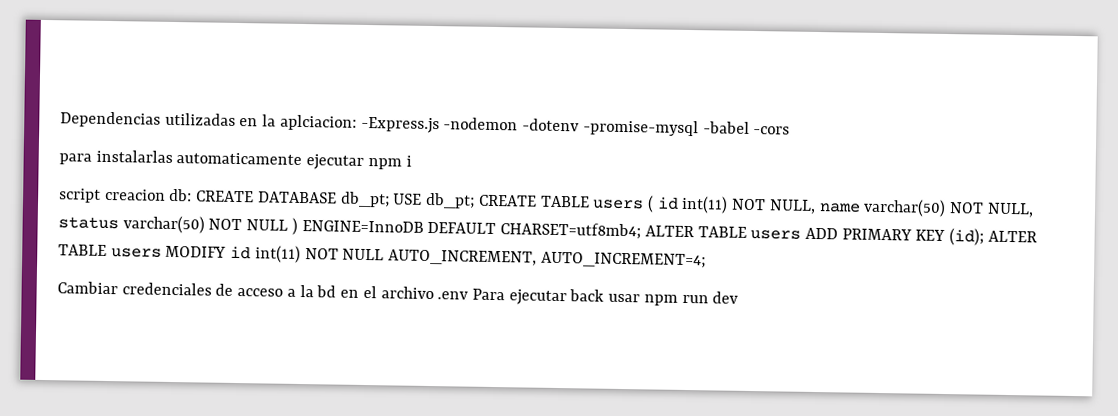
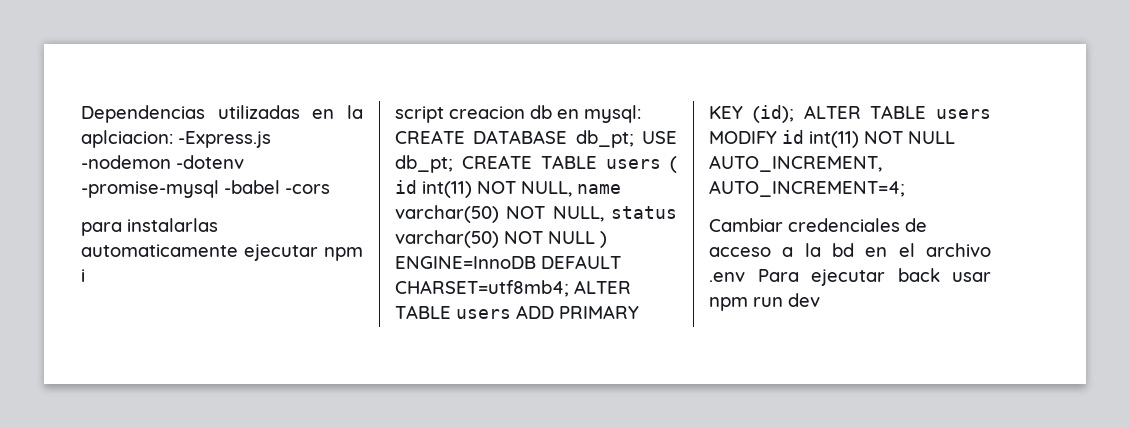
- script creacion db: CREATE DATABASE db_pt; USE db_pt; CREATE TABLE users ( id int(11) NOT NULL, name varchar(50) NOT NULL, status varchar(50) NOT NULL ) ENGINE=InnoDB DEFAULT CHARSET=utf8mb4; ALTER TABLE users ADD PRIMARY KEY (id); ALTER TABLE users MODIFY id int(11) NOT NULL AUTO_INCREMENT, AUTO_INCREMENT=4;
+ script creacion db en mysql: CREATE DATABASE db_pt; USE db_pt; CREATE TABLE users ( id int(11) NOT NULL, name varchar(50) NOT NULL, status varchar(50) NOT NULL ) ENGINE=InnoDB DEFAULT CHARSET=utf8mb4; ALTER TABLE users ADD PRIMARY KEY (id); ALTER TABLE users MODIFY id int(11) NOT NULL AUTO_INCREMENT, AUTO_INCREMENT=4;

